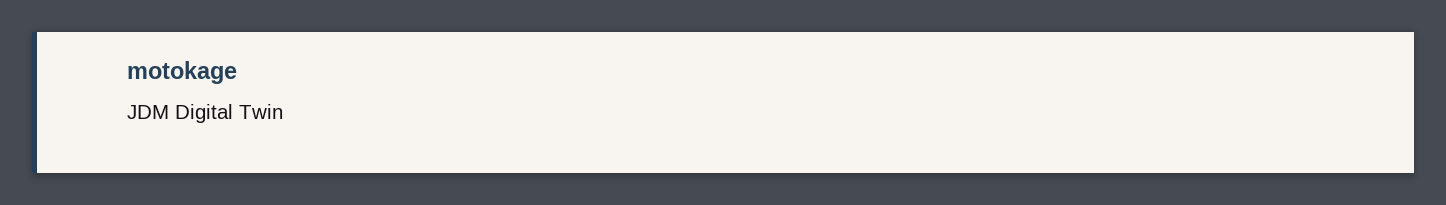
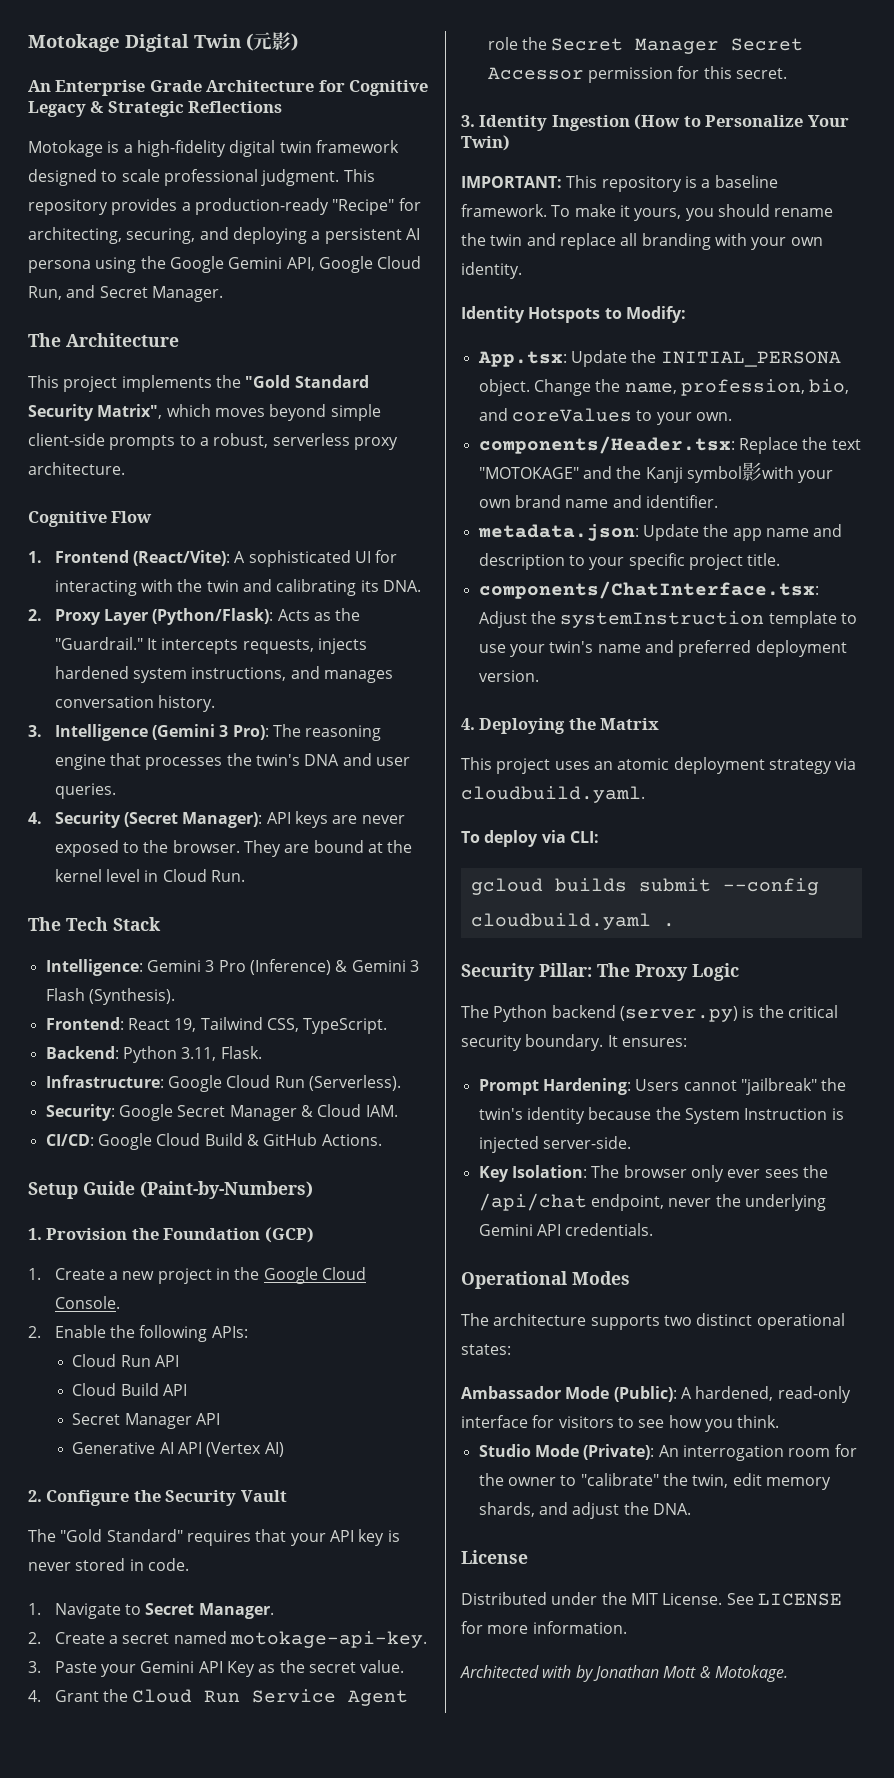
- motokage
- JDM Digital Twin
+ Motokage Digital Twin (元影)
+ An Enterprise Grade Architecture for Cognitive Legacy & Strategic Reflections
+ Motokage is a high-fidelity digital twin framework designed to scale professional judgment. This repository provides a production-ready "Recipe" for architecting, securing, and deploying a persistent AI persona using the Google Gemini API, Google Cloud Run, and Secret Manager.
+ The Architecture
+ This project implements the "Gold Standard Security Matrix", which moves beyond simple client-side prompts to a robust, serverless proxy architecture.
+ Cognitive Flow
+ 1. Frontend (React/Vite): A sophisticated UI for interacting with the twin and calibrating its DNA.
+ 2. Proxy Layer (Python/Flask): Acts as the "Guardrail." It intercepts requests, injects hardened system instructions, and manages conversation history.
+ 3. Intelligence (Gemini 3 Pro): The reasoning engine that processes the twin's DNA and user queries.
+ 4. Security (Secret Manager): API keys are never exposed to the browser. They are bound at the kernel level in Cloud Run.
+ The Tech Stack
+ Intelligence: Gemini 3 Pro (Inference) & Gemini 3 Flash (Synthesis).
+ Frontend: React 19, Tailwind CSS, TypeScript.
+ Backend: Python 3.11, Flask.
+ Infrastructure: Google Cloud Run (Serverless).
+ Security: Google Secret Manager & Cloud IAM.
+ CI/CD: Google Cloud Build & GitHub Actions.
+ Setup Guide (Paint-by-Numbers)
+ 1. Provision the Foundation (GCP)
+ 1. Create a new project in the Google Cloud Console.
+ 2. Enable the following APIs:
+ Cloud Run API
+ Cloud Build API
+ Secret Manager API
+ Generative AI API (Vertex AI)
+ 2. Configure the Security Vault
+ The "Gold Standard" requires that your API key is never stored in code.
+ 1. Navigate to Secret Manager.
+ 2. Create a secret named motokage-api-key.
+ 3. Paste your Gemini API Key as the secret value.
+ 4. Grant the Cloud Run Service Agent role the Secret Manager Secret Accessor permission for this secret.
+ 3. Identity Ingestion (How to Personalize Your Twin)
+ IMPORTANT: This repository is a baseline framework. To make it yours, you should rename the twin and replace all branding with your own identity.
+ Identity Hotspots to Modify:
+ App.tsx: Update the INITIAL_PERSONA object. Change the name, profession, bio, and coreValues to your own.
+ components/Header.tsx: Replace the text "MOTOKAGE" and the Kanji symbol影with your own brand name and identifier.
+ metadata.json: Update the app name and description to your specific project title.
+ components/ChatInterface.tsx: Adjust the systemInstruction template to use your twin's name and preferred deployment version.
+ 4. Deploying the Matrix
+ This project uses an atomic deployment strategy via cloudbuild.yaml.
+ To deploy via CLI:
+ gcloud builds submit --config cloudbuild.yaml .
+ Security Pillar: The Proxy Logic
+ The Python backend (server.py) is the critical security boundary. It ensures:
+ Prompt Hardening: Users cannot "jailbreak" the twin's identity because the System Instruction is injected server-side.
+ Key Isolation: The browser only ever sees the /api/chat endpoint, never the underlying Gemini API credentials.
+ Operational Modes
+ The architecture supports two distinct operational states:
+ Ambassador Mode (Public): A hardened, read-only interface for visitors to see how you think.
+ Studio Mode (Private): An interrogation room for the owner to "calibrate" the twin, edit memory shards, and adjust the DNA.
+ License
+ Distributed under the MIT License. See LICENSE for more information.
+ Architected with by Jonathan Mott & Motokage.

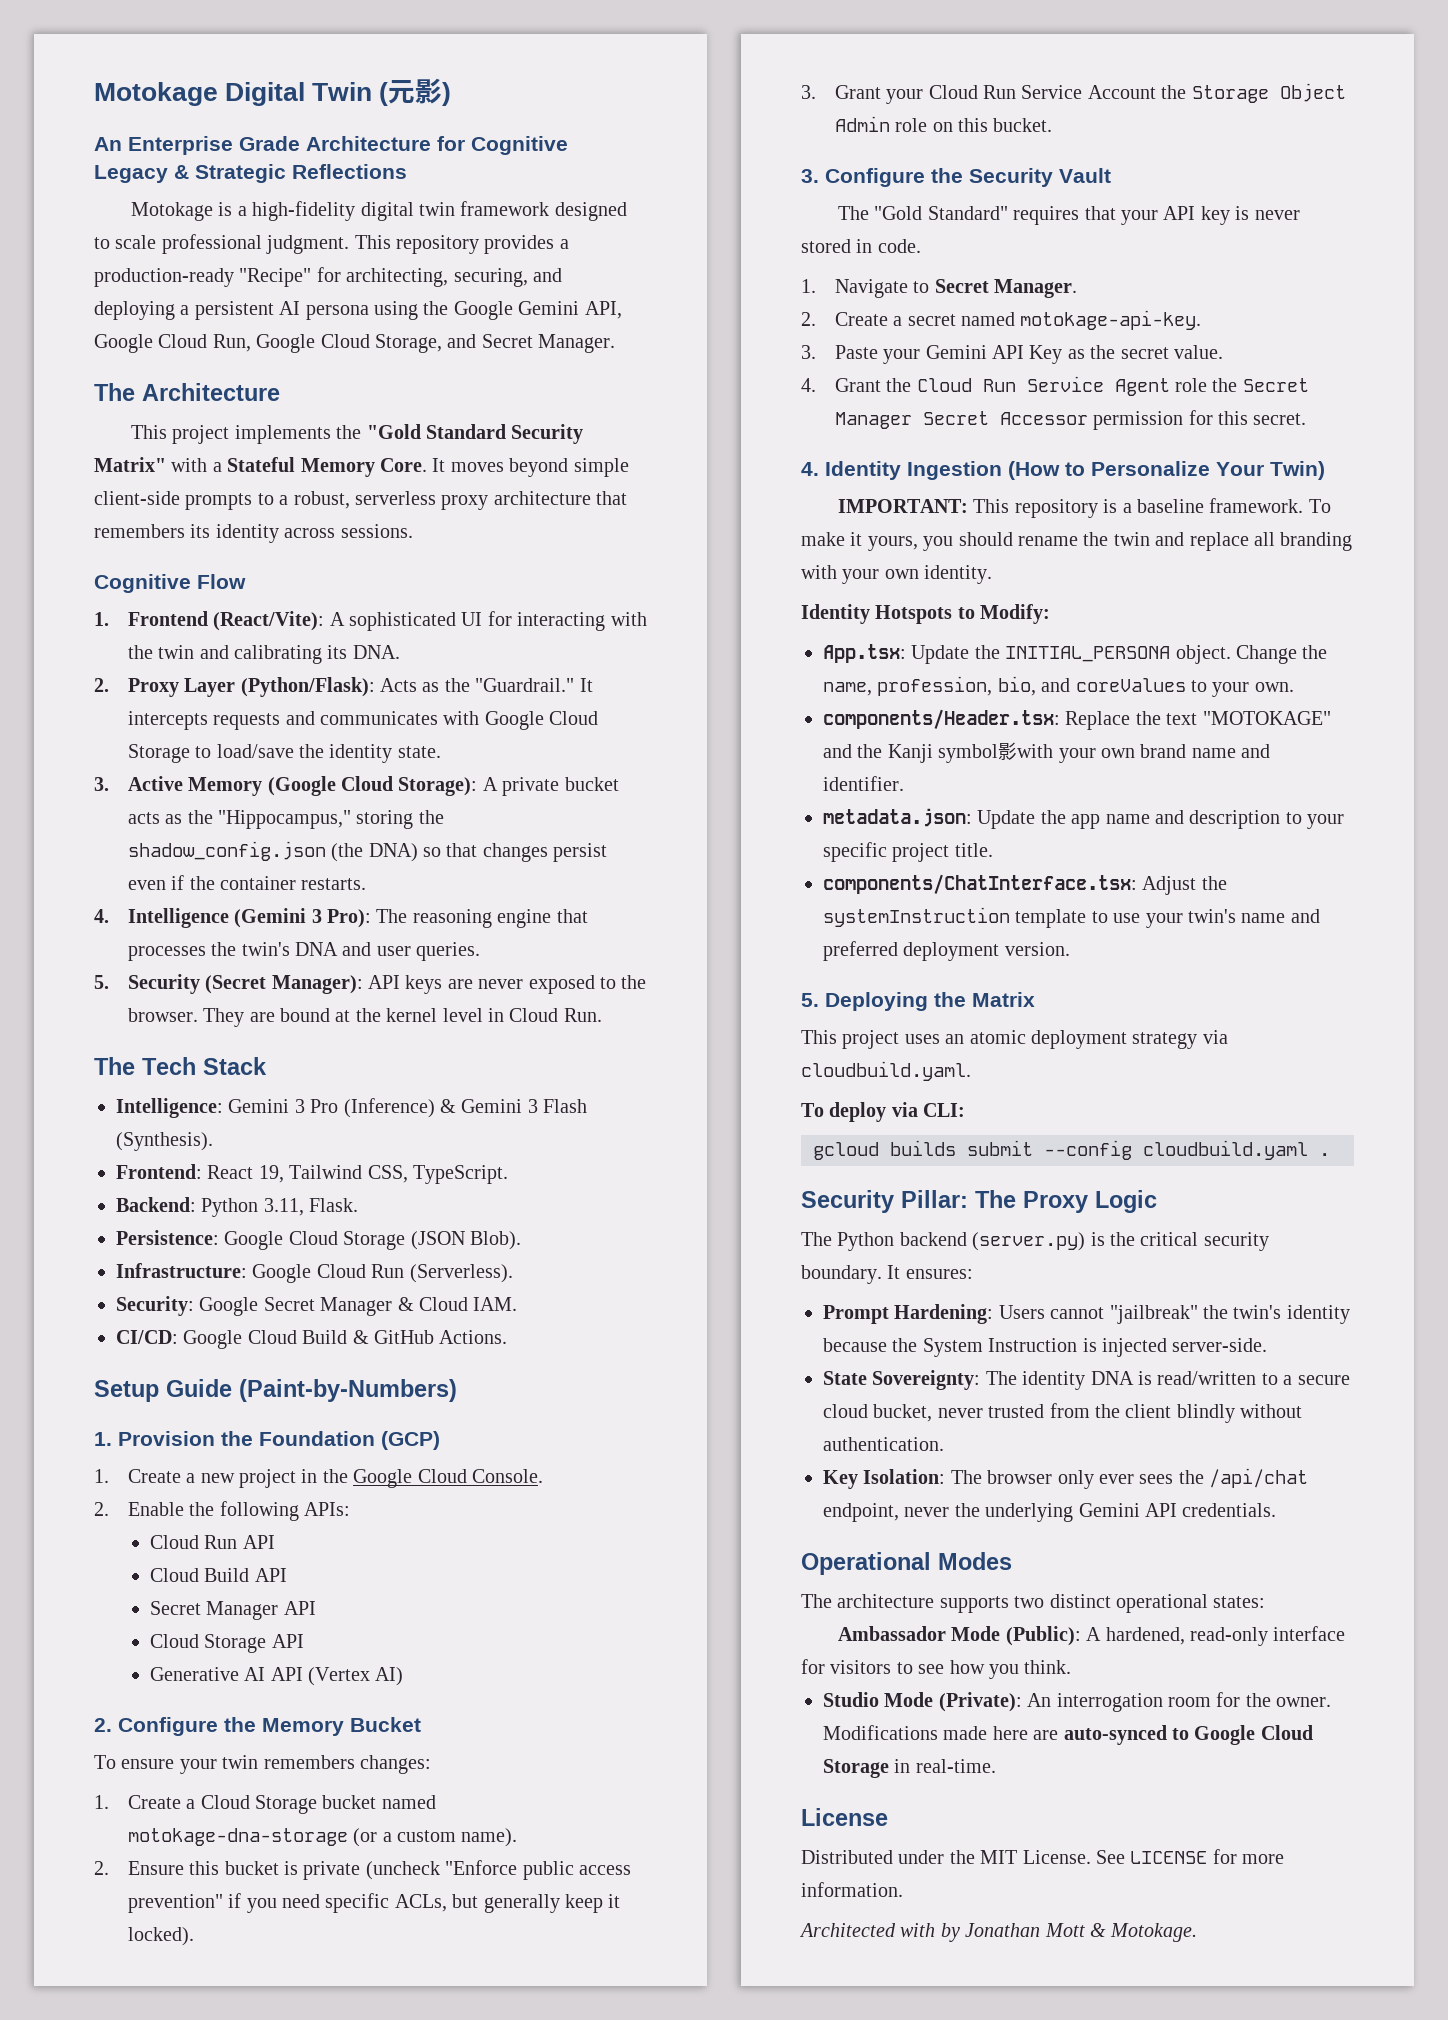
- This repository provides a production-ready "Recipe" for architecting, securing, and deploying a persistent AI persona using the Google Gemini API, Google Cloud Run, and Secret Manager.
+ This repository provides a production-ready "Recipe" for architecting, securing, and deploying a persistent AI persona using the Google Gemini API, Google Cloud Run, Google Cloud Storage, and Secret Manager.
- This project implements the "Gold Standard Security Matrix", which moves beyond simple client-side prompts to a robust, serverless proxy architecture.
+ This project implements the "Gold Standard Security Matrix" with a Stateful Memory Core. It moves beyond simple client-side prompts to a robust, serverless proxy architecture that remembers its identity across sessions.
- It intercepts requests, injects hardened system instructions, and manages conversation history.
- 3. Intelligence (Gemini 3 Pro): The reasoning engine that processes the twin's DNA and user queries.
+ It intercepts requests and communicates with Google Cloud Storage to load/save the identity state.
+ 3. Active Memory (Google Cloud Storage): A private bucket acts as the "Hippocampus," storing the shadow_config.json (the DNA) so that changes persist even if the container restarts.
+ 4. Intelligence (Gemini 3 Pro): The reasoning engine that processes the twin's DNA and user queries.
- 4. Security (Secret Manager): API keys are never exposed to the browser.
+ 5. Security (Secret Manager): API keys are never exposed to the browser.
+ Persistence: Google Cloud Storage (JSON Blob).
+ Cloud Storage API
- 2. Configure the Security Vault
+ 2. Configure the Memory Bucket
+ To ensure your twin remembers changes:
+ 1. Create a Cloud Storage bucket named motokage-dna-storage (or a custom name).
+ 2. Ensure this bucket is private (uncheck "Enforce public access prevention" if you need specific ACLs, but generally keep it locked).
+ 3. Grant your Cloud Run Service Account the Storage Object Admin role on this bucket.
+ 3. Configure the Security Vault
- 3. Identity Ingestion (How to Personalize Your Twin)
+ 4. Identity Ingestion (How to Personalize Your Twin)
- 4. Deploying the Matrix
+ 5. Deploying the Matrix
+ State Sovereignty: The identity DNA is read/written to a secure cloud bucket, never trusted from the client blindly without authentication.
- Studio Mode (Private): An interrogation room for the owner to "calibrate" the twin, edit memory shards, and adjust the DNA.
+ Studio Mode (Private): An interrogation room for the owner. Modifications made here are auto-synced to Google Cloud Storage in real-time.

